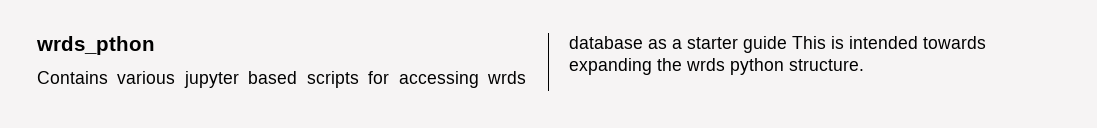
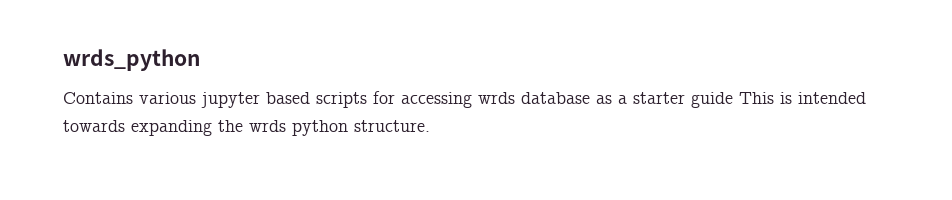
- wrds_pthon
+ wrds_python

